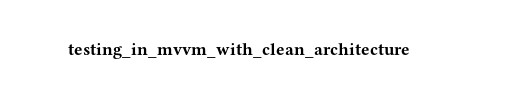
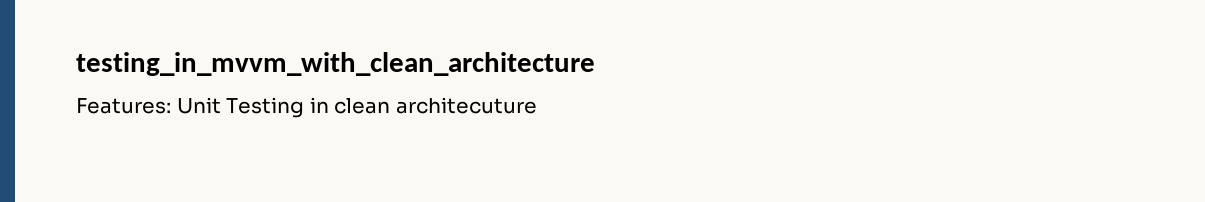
+ Features: Unit Testing in clean architecuture

